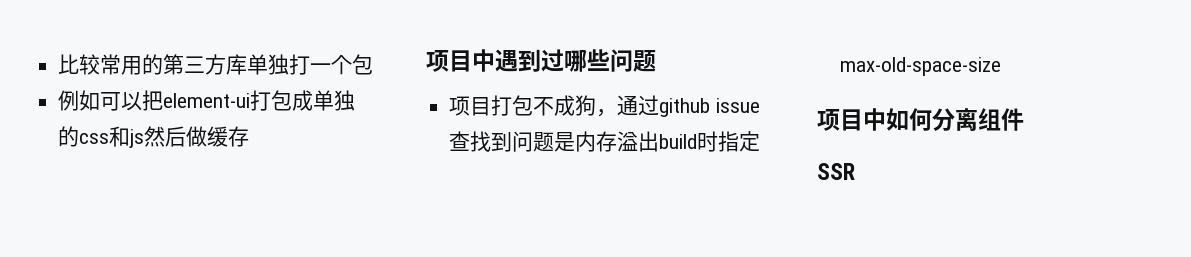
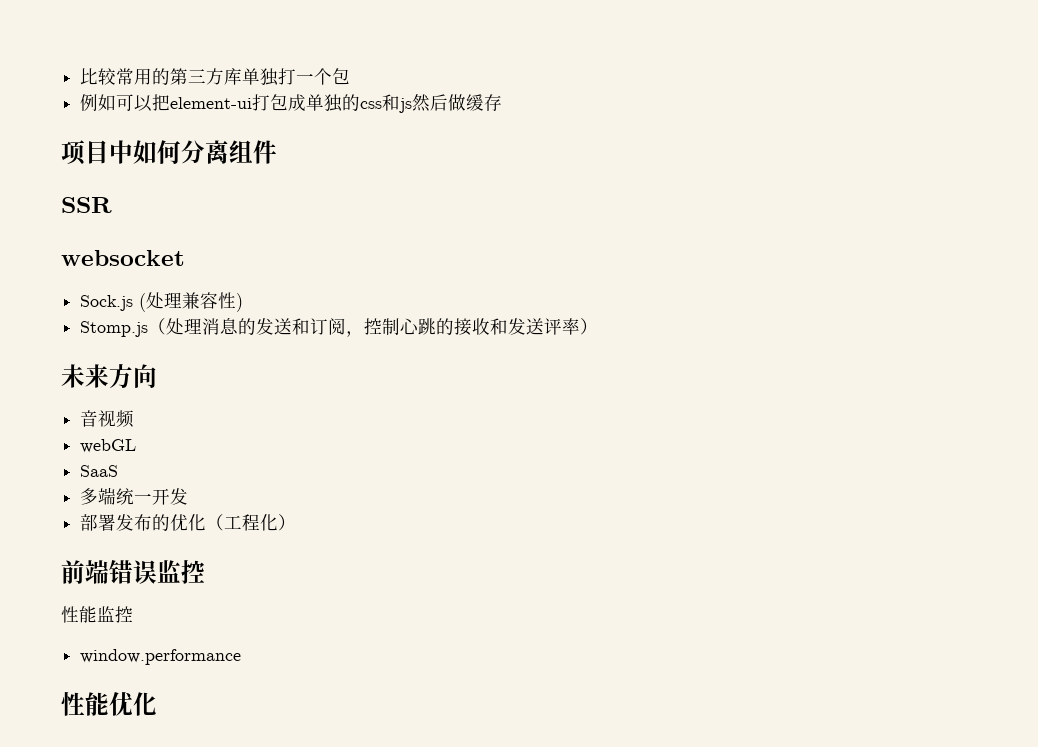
- 项目中遇到过哪些问题
- 项目打包不成狗，通过github issue查找到问题是内存溢出build时指定max-old-space-size
+ websocket
+ Sock.js (处理兼容性)
+ Stomp.js（处理消息的发送和订阅，控制心跳的接收和发送评率）
+ 未来方向
+ 音视频
+ webGL
+ SaaS
+ 多端统一开发
+ 部署发布的优化（工程化）
+ 前端错误监控
+ 性能监控
+ window.performance
+ 性能优化

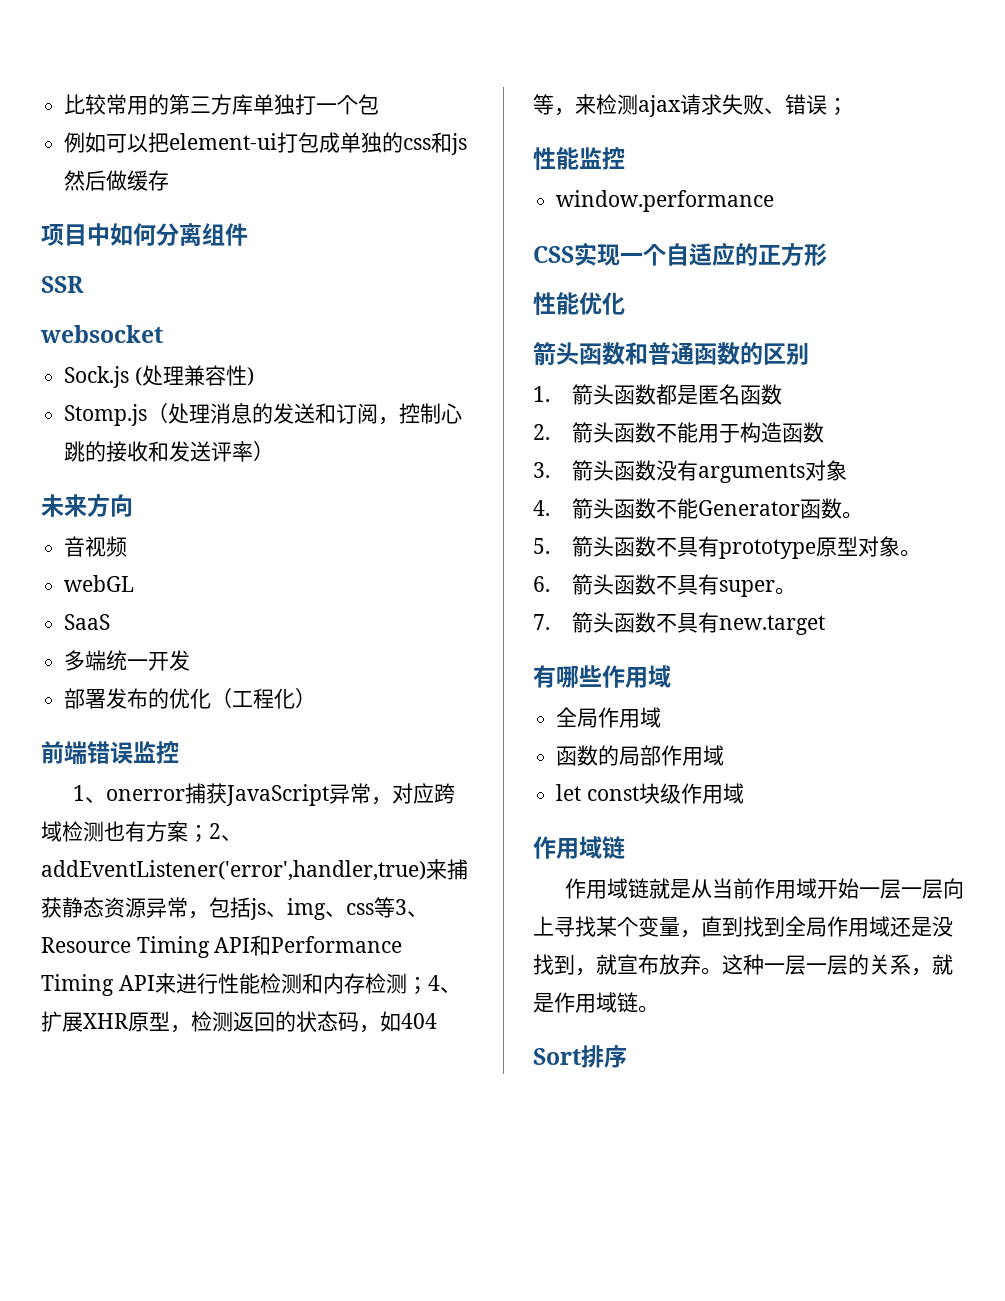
+ 1、onerror捕获JavaScript异常，对应跨域检测也有方案；2、addEventListener('error',handler,true)来捕获静态资源异常，包括js、img、css等3、Resource Timing API和Performance Timing API来进行性能检测和内存检测；4、扩展XHR原型，检测返回的状态码，如404等，来检测ajax请求失败、错误；
  性能监控
  window.performance
+ CSS实现一个自适应的正方形
  性能优化
+ 箭头函数和普通函数的区别
+ 1.箭头函数都是匿名函数
+ 2.箭头函数不能用于构造函数
+ 3.箭头函数没有arguments对象
+ 4.箭头函数不能Generator函数。
+ 5.箭头函数不具有prototype原型对象。
+ 6.箭头函数不具有super。
+ 7.箭头函数不具有new.target
+ 有哪些作用域
+ 全局作用域
+ 函数的局部作用域
+ let const块级作用域
+ 作用域链
+ 作用域链就是从当前作用域开始一层一层向上寻找某个变量，直到找到全局作用域还是没找到，就宣布放弃。这种一层一层的关系，就是作用域链。
+ Sort排序

